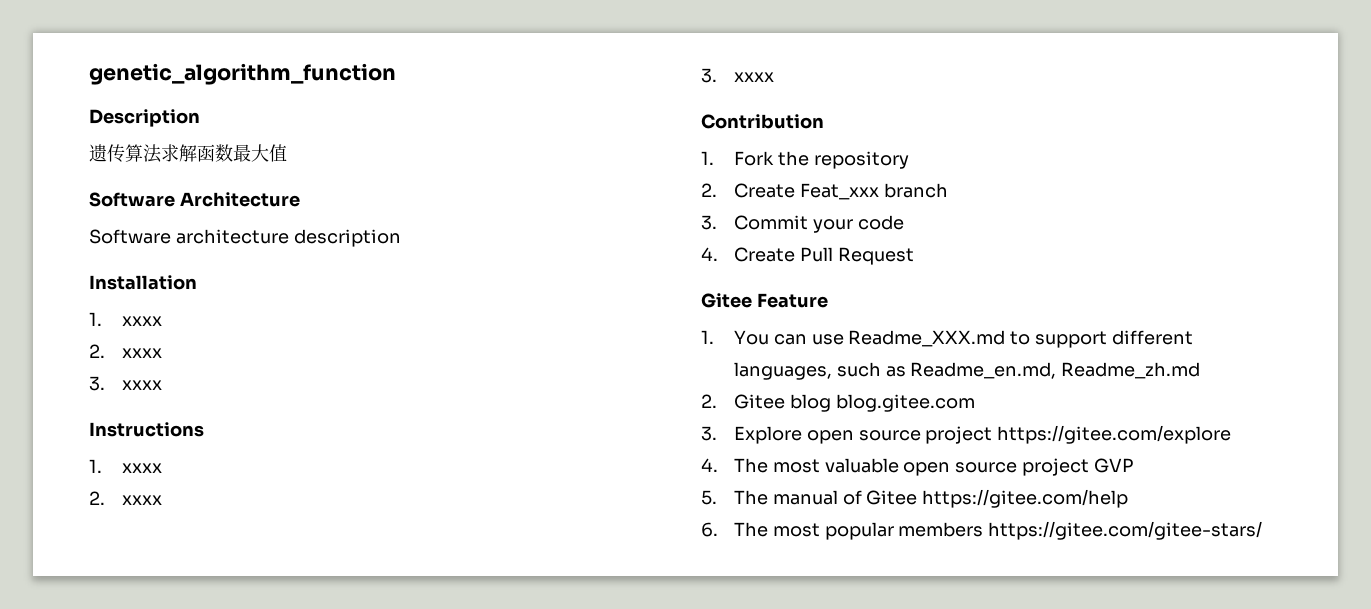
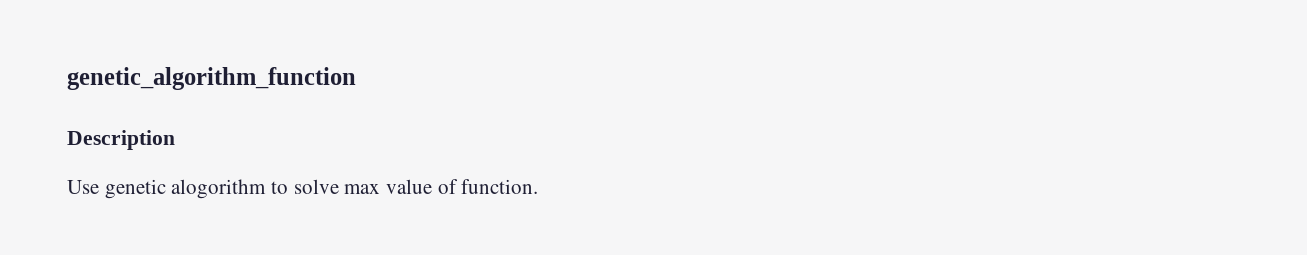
- 遗传算法求解函数最大值
- Software Architecture
- Software architecture description
- Installation
- 1. xxxx
- 2. xxxx
- 3. xxxx
- Instructions
- 1. xxxx
- 2. xxxx
- 3. xxxx
- Contribution
- 1. Fork the repository
- 2. Create Feat_xxx branch
- 3. Commit your code
- 4. Create Pull Request
- Gitee Feature
- 1. You can use Readme_XXX.md to support different languages, such as Readme_en.md, Readme_zh.md
- 2. Gitee blog blog.gitee.com
- 3. Explore open source project https://gitee.com/explore
- 4. The most valuable open source project GVP
- 5. The manual of Gitee https://gitee.com/help
- 6. The most popular members https://gitee.com/gitee-stars/
+ Use genetic alogorithm to solve max value of function.

